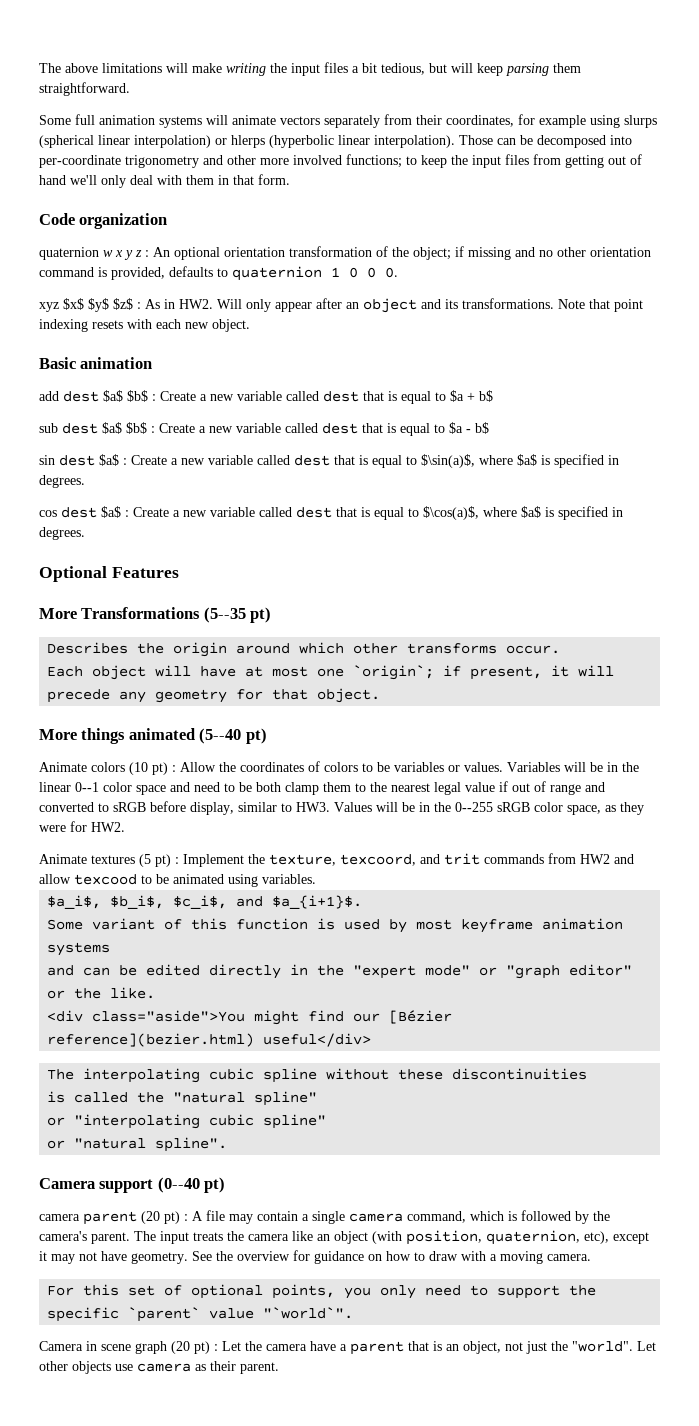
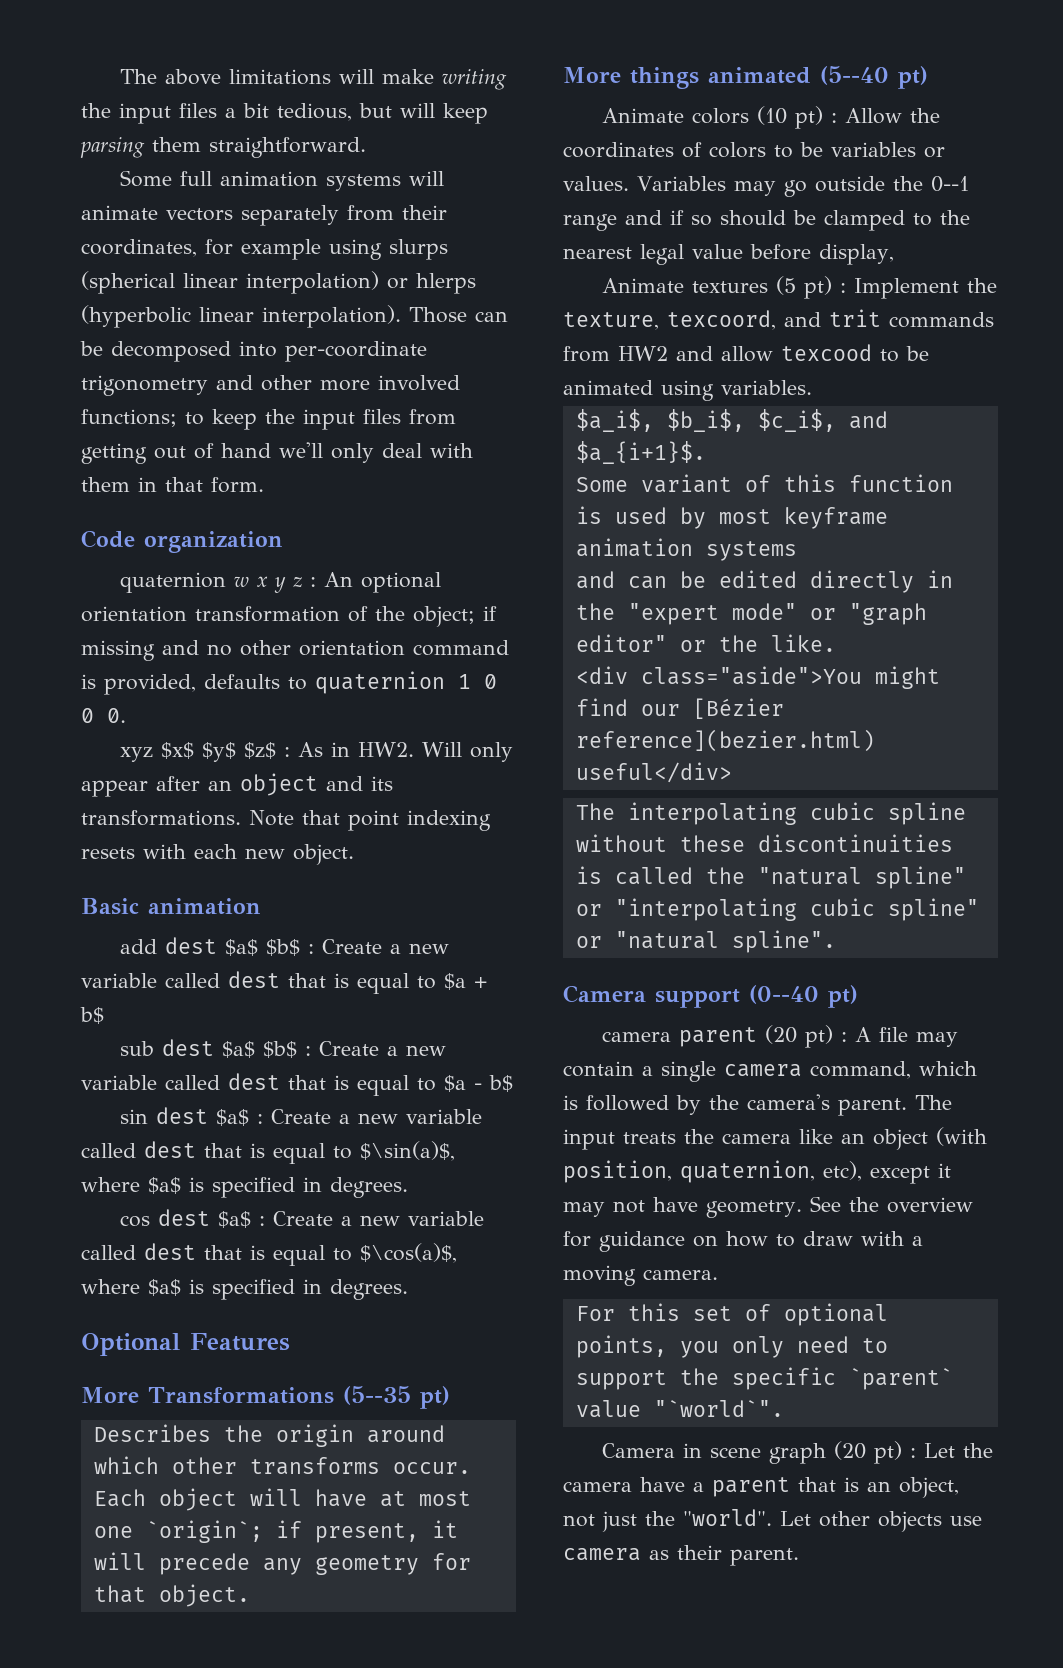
- Variables will be in the linear 0--1 color space and need to be both clamp them to the nearest legal value if out of range and converted to sRGB before display, similar to HW3. Values will be in the 0--255 sRGB color space, as they were for HW2.
+ Variables may go outside the 0--1 range and if so should be clamped to the nearest legal value before display,

